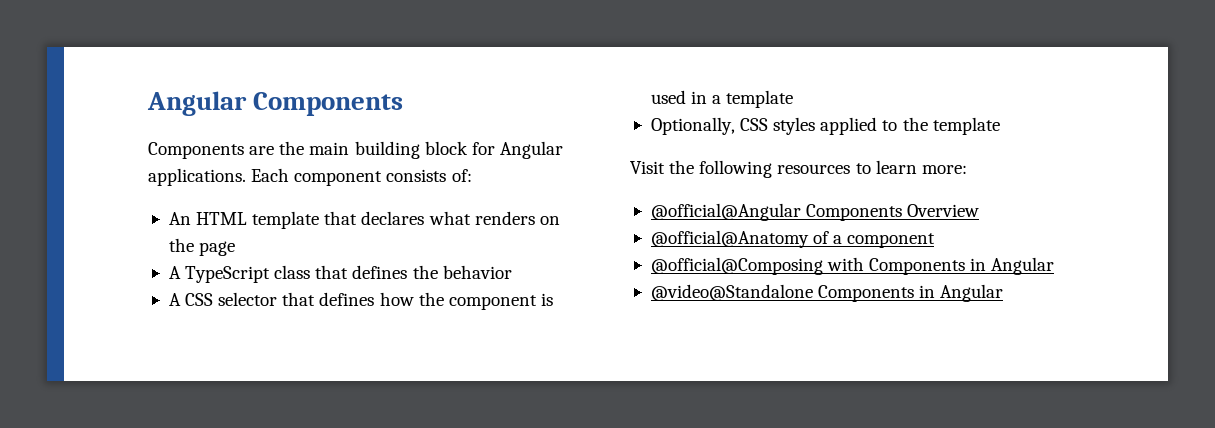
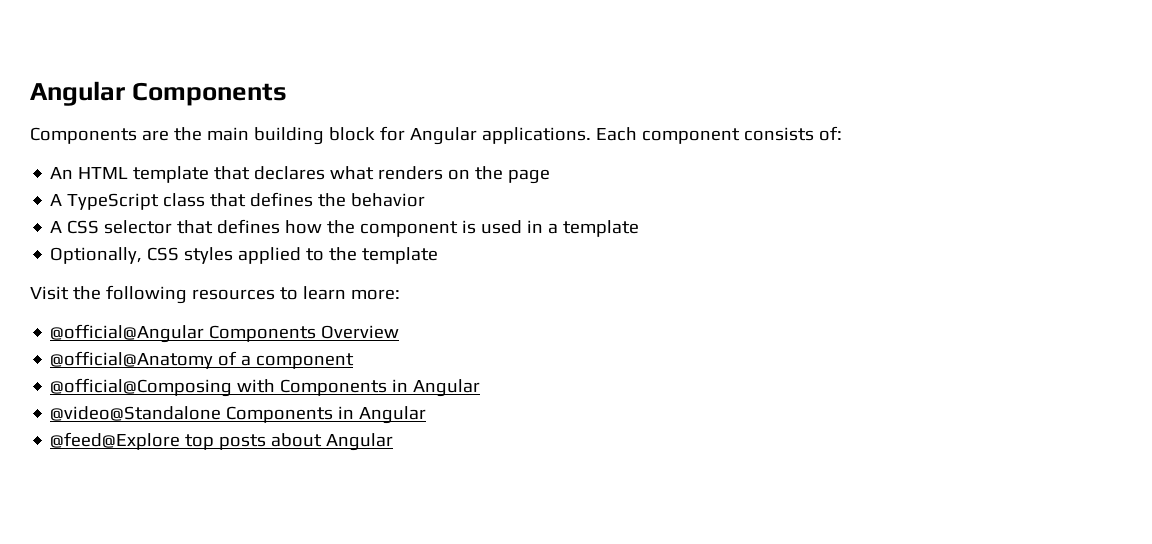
+ @feed@Explore top posts about Angular

